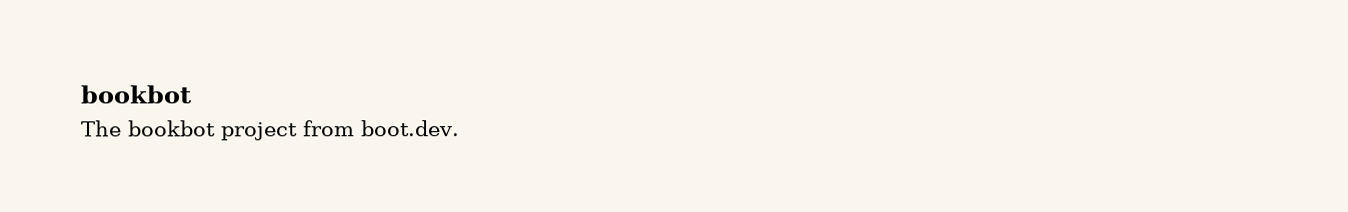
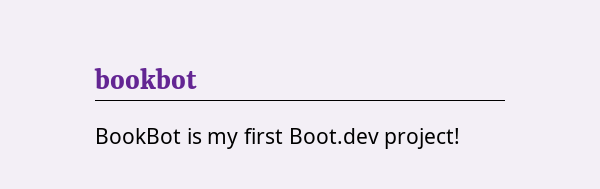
- The bookbot project from boot.dev.
+ BookBot is my first Boot.dev project!

